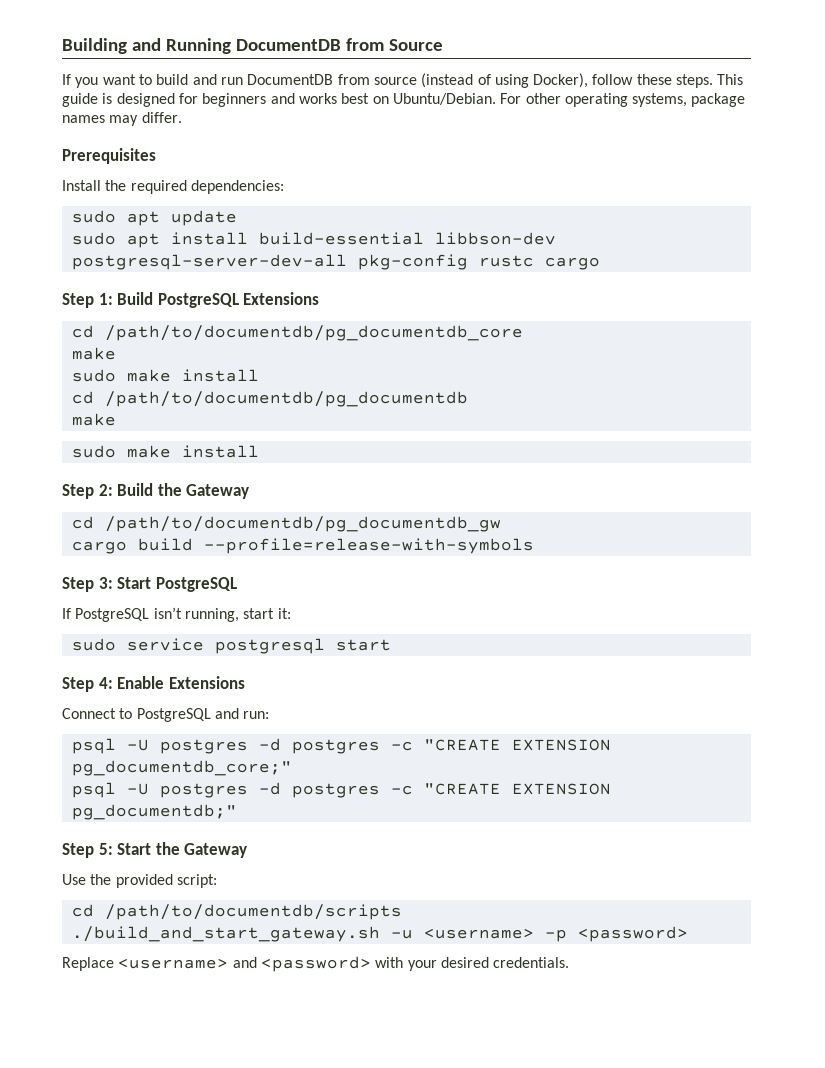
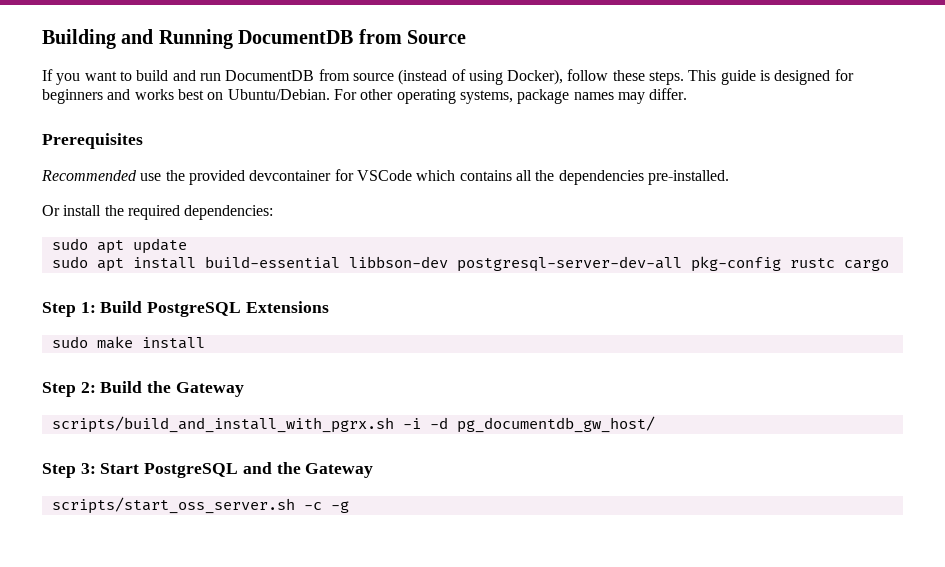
- Install the required dependencies:
+ Recommended use the provided devcontainer for VSCode which contains all the dependencies pre-installed.
+ Or install the required dependencies:
- cd /path/to/documentdb/pg_documentdb_core
- make
- sudo make install
- cd /path/to/documentdb/pg_documentdb
- make
- cd /path/to/documentdb/pg_documentdb_gw
- cargo build --profile=release-with-symbols
+ scripts/build_and_install_with_pgrx.sh -i -d pg_documentdb_gw_host/
- Step 3: Start PostgreSQL
- If PostgreSQL isn’t running, start it:
- sudo service postgresql start
- Step 4: Enable Extensions
- Connect to PostgreSQL and run:
- psql -U postgres -d postgres -c "CREATE EXTENSION pg_documentdb_core;"
- psql -U postgres -d postgres -c "CREATE EXTENSION pg_documentdb;"
- Step 5: Start the Gateway
- Use the provided script:
- cd /path/to/documentdb/scripts
- ./build_and_start_gateway.sh -u <username> -p <password>
- Replace <username> and <password> with your desired credentials.
+ Step 3: Start PostgreSQL and the Gateway
+ scripts/start_oss_server.sh -c -g

